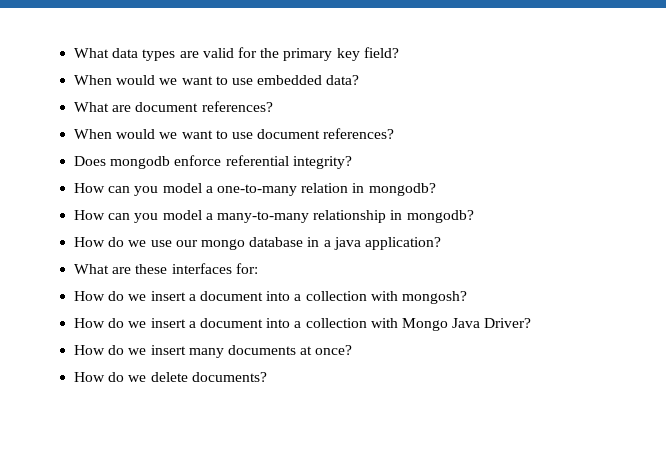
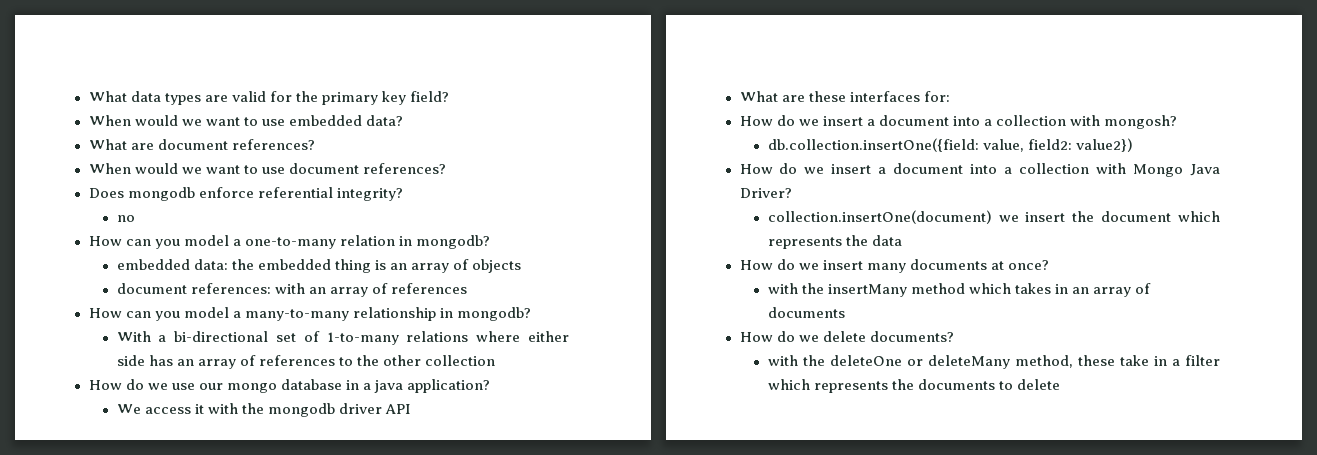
+ no
+ embedded data: the embedded thing is an array of objects
+ document references: with an array of references
+ With a bi-directional set of 1-to-many relations where either side has an array of references to the other collection
+ We access it with the mongodb driver API
+ db.collection.insertOne({field: value, field2: value2})
+ collection.insertOne(document) we insert the document which represents the data
+ with the insertMany method which takes in an array of documents
+ with the deleteOne or deleteMany method, these take in a filter which represents the documents to delete

